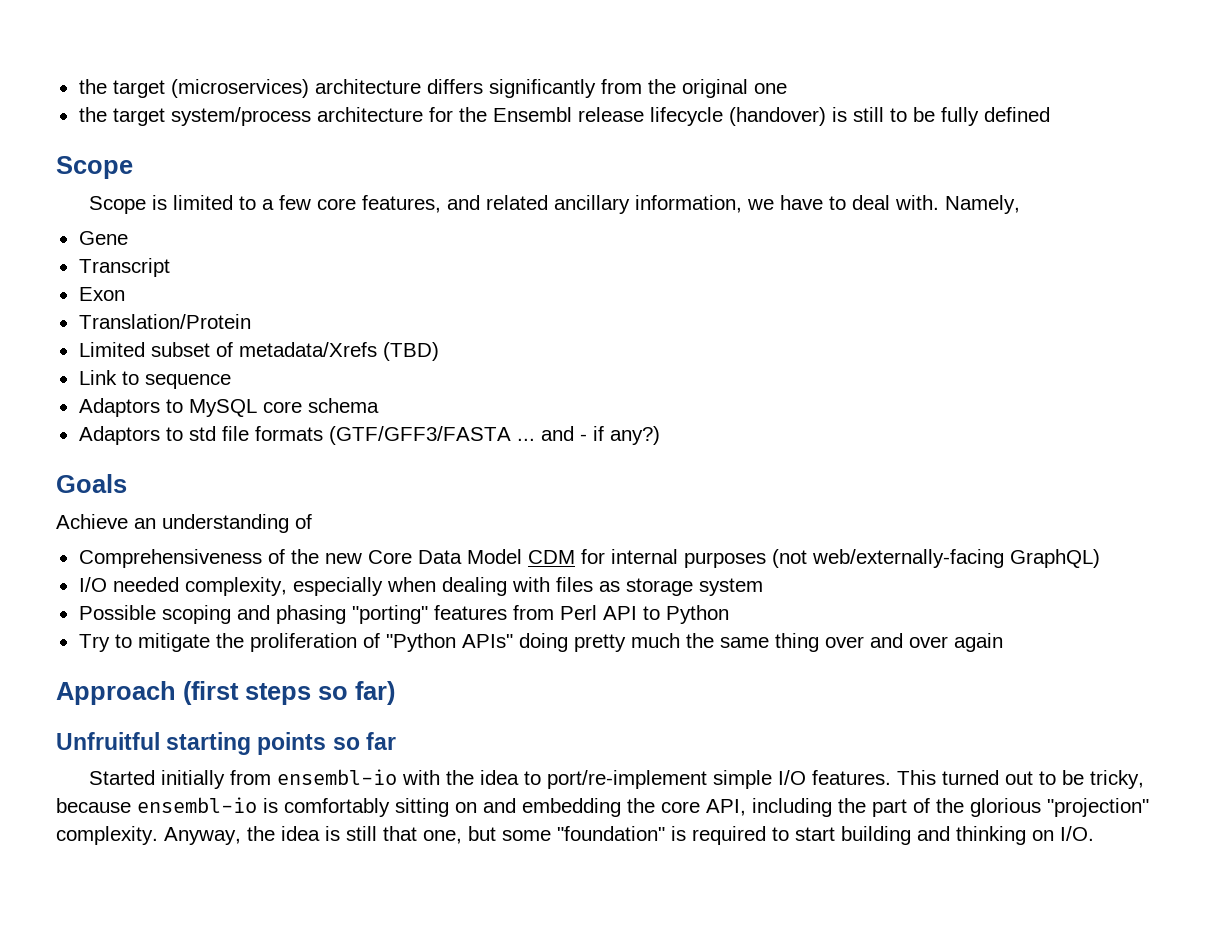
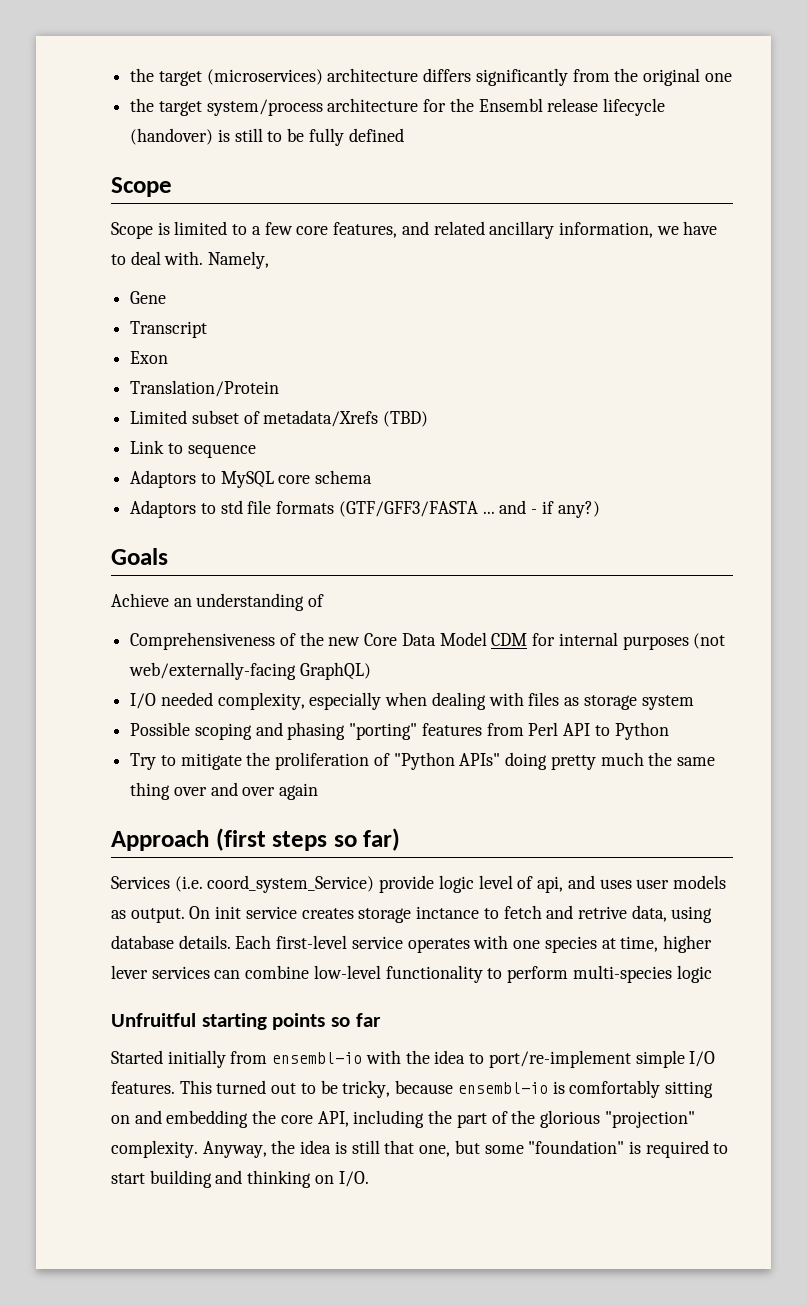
+ Services (i.e. coord_system_Service) provide logic level of api, and uses user models as output. On init service creates storage inctance to fetch and retrive data, using database details. Each first-level service operates with one species at time, higher lever services can combine low-level functionality to perform multi-species logic

